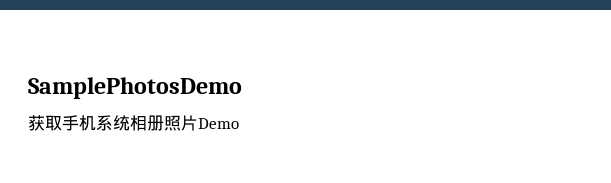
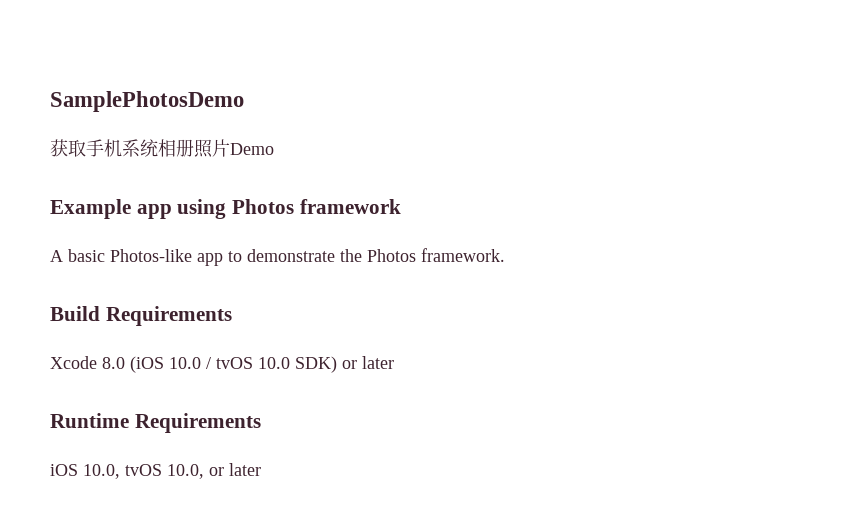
+ Example app using Photos framework
+ A basic Photos-like app to demonstrate the Photos framework.
+ Build Requirements
+ Xcode 8.0 (iOS 10.0 / tvOS 10.0 SDK) or later
+ Runtime Requirements
+ iOS 10.0, tvOS 10.0, or later

